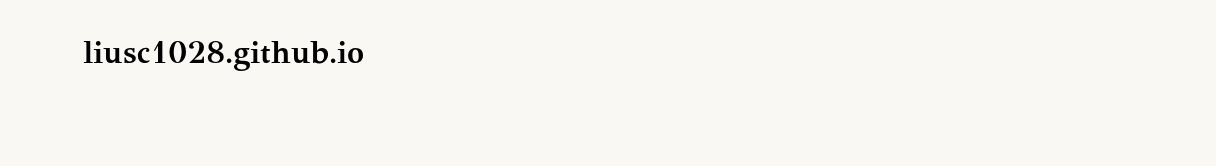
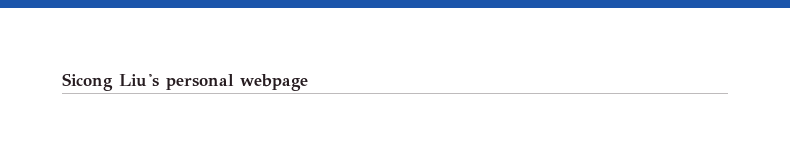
- liusc1028.github.io
+ Sicong Liu's personal webpage

